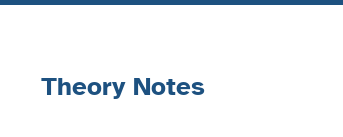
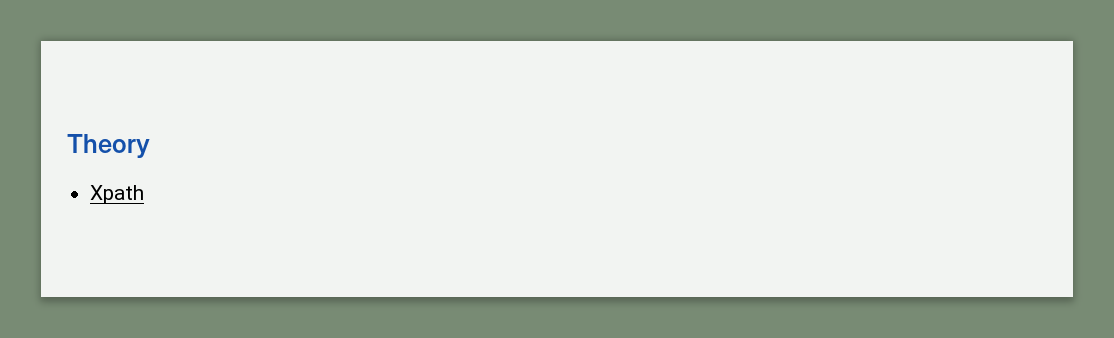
- Theory Notes
+ Theory
+ Xpath

